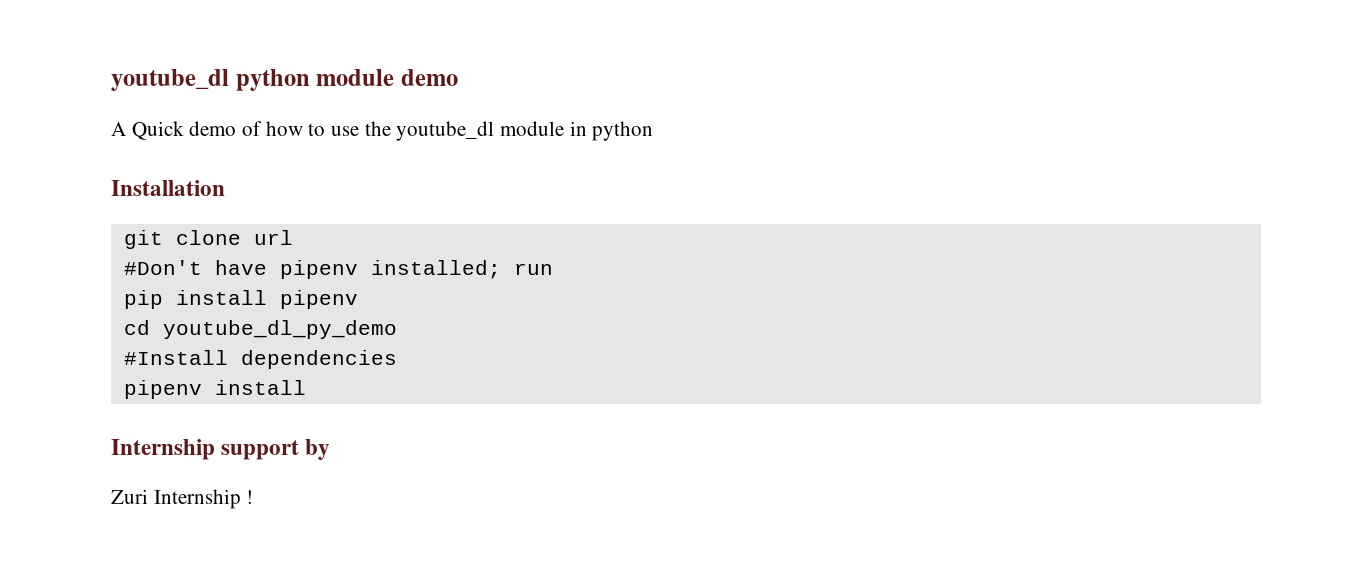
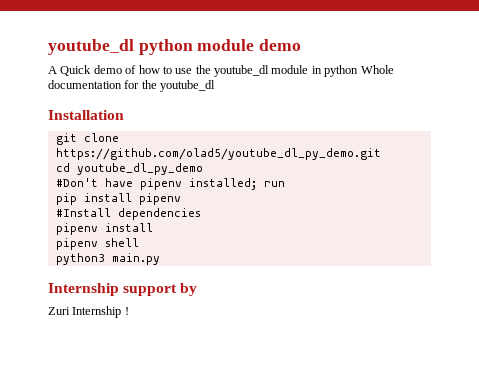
- A Quick demo of how to use the youtube_dl module in python
+ A Quick demo of how to use the youtube_dl module in python Whole documentation for the youtube_dl
- git clone url
+ git clone https://github.com/olad5/youtube_dl_py_demo.git
+ cd youtube_dl_py_demo
- cd youtube_dl_py_demo
+ pipenv shell
+ python3 main.py

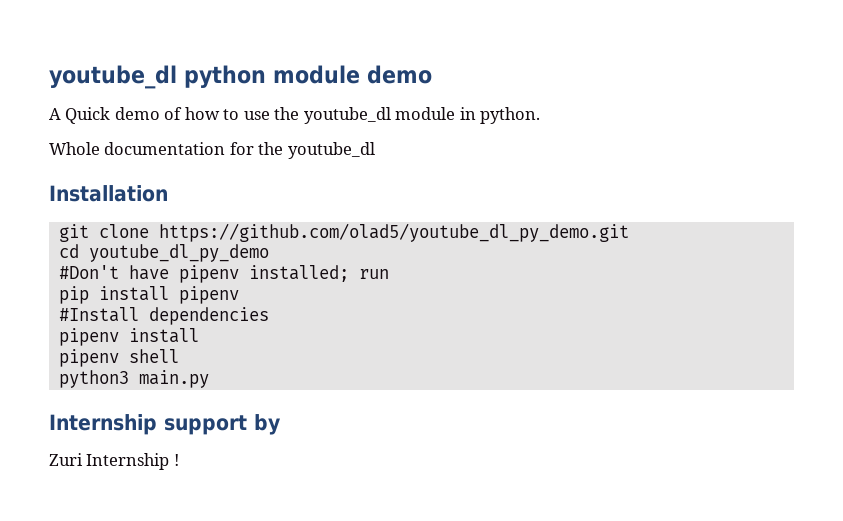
- A Quick demo of how to use the youtube_dl module in python Whole documentation for the youtube_dl
+ A Quick demo of how to use the youtube_dl module in python.
+ Whole documentation for the youtube_dl

